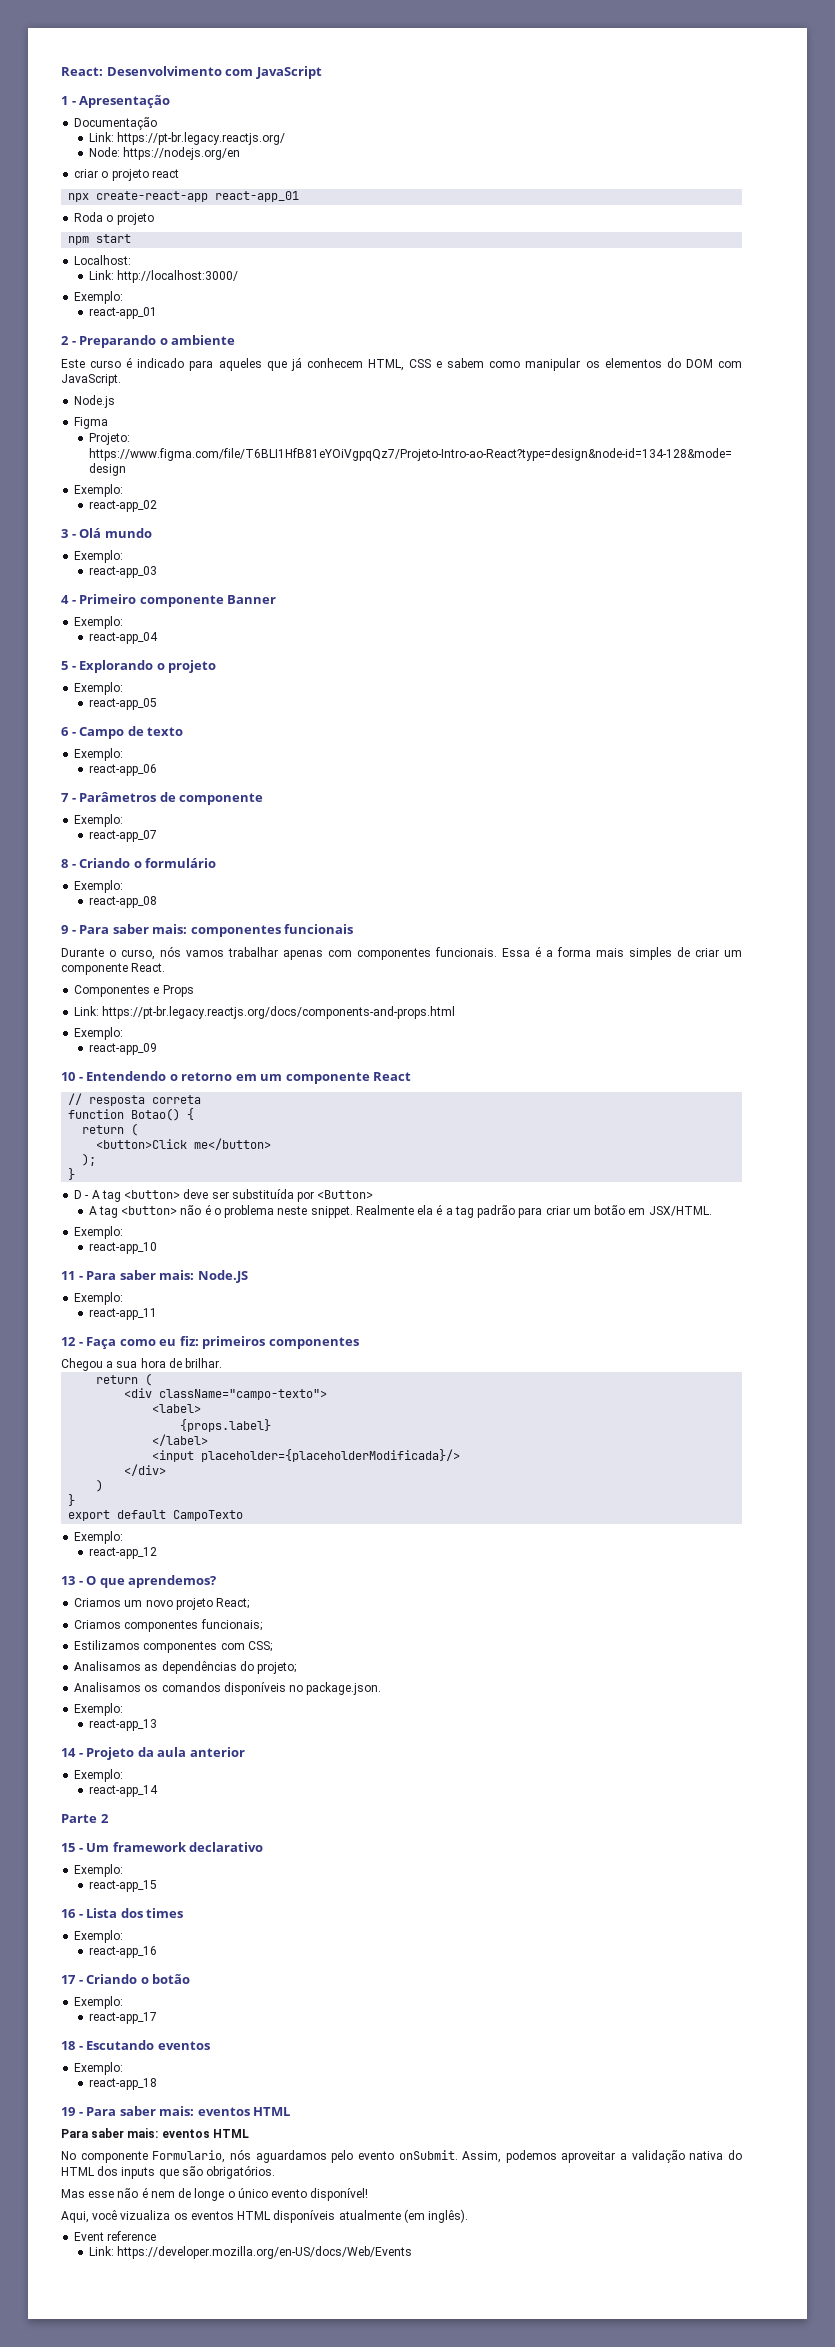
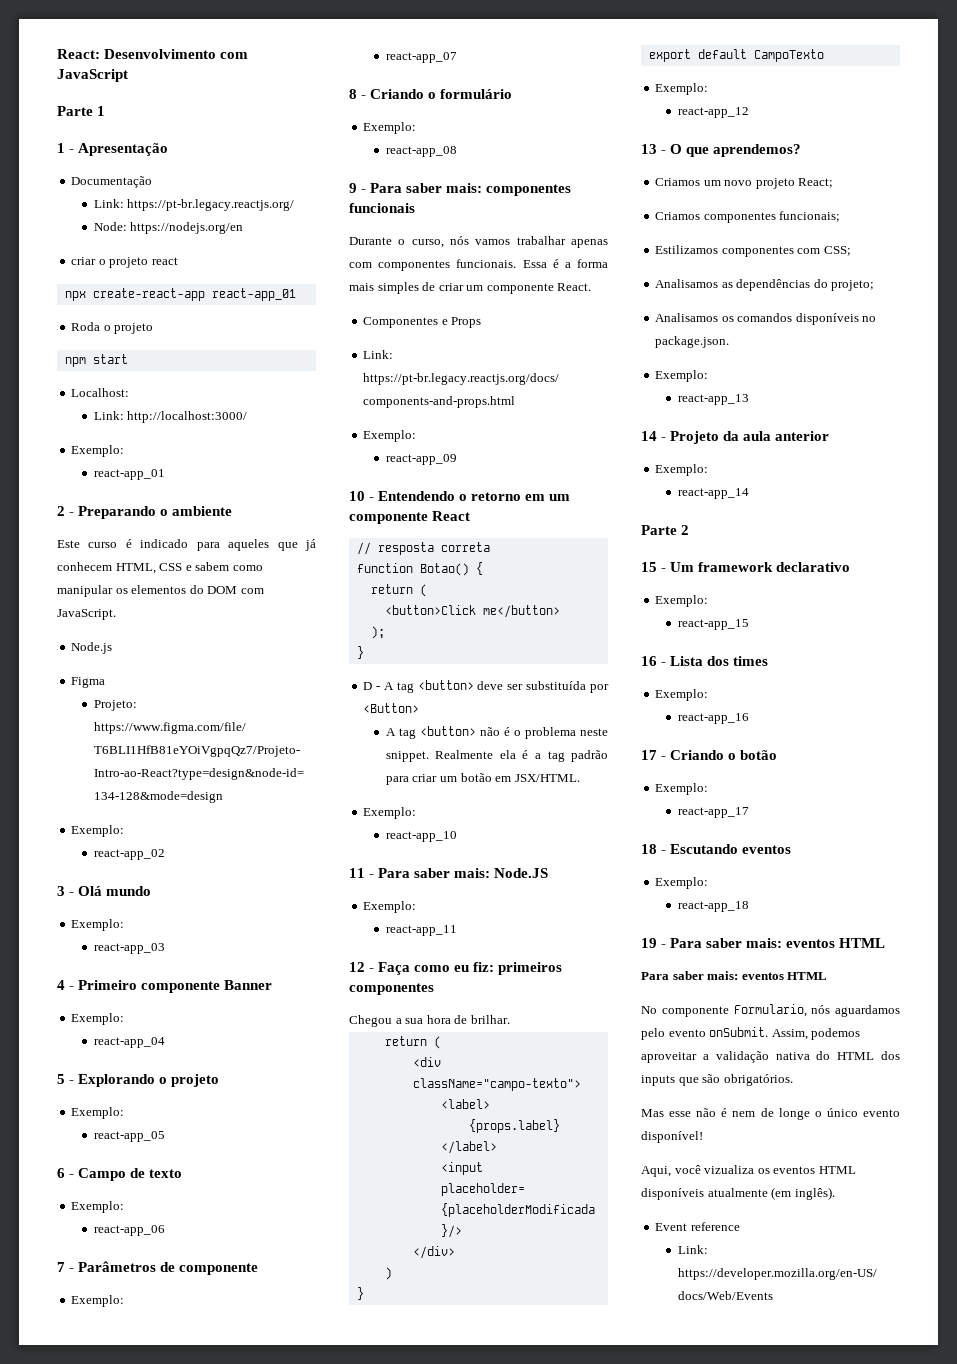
+ Parte 1

